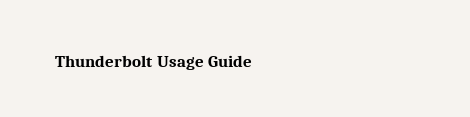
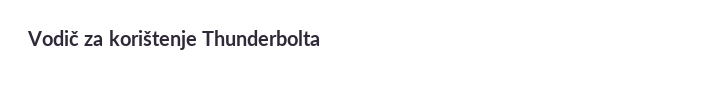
- Thunderbolt Usage Guide
+ Vodič za korištenje Thunderbolta

